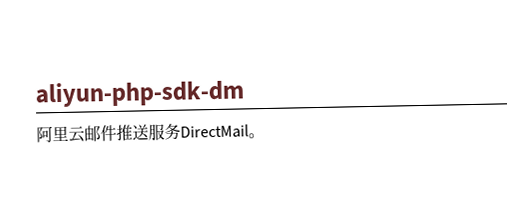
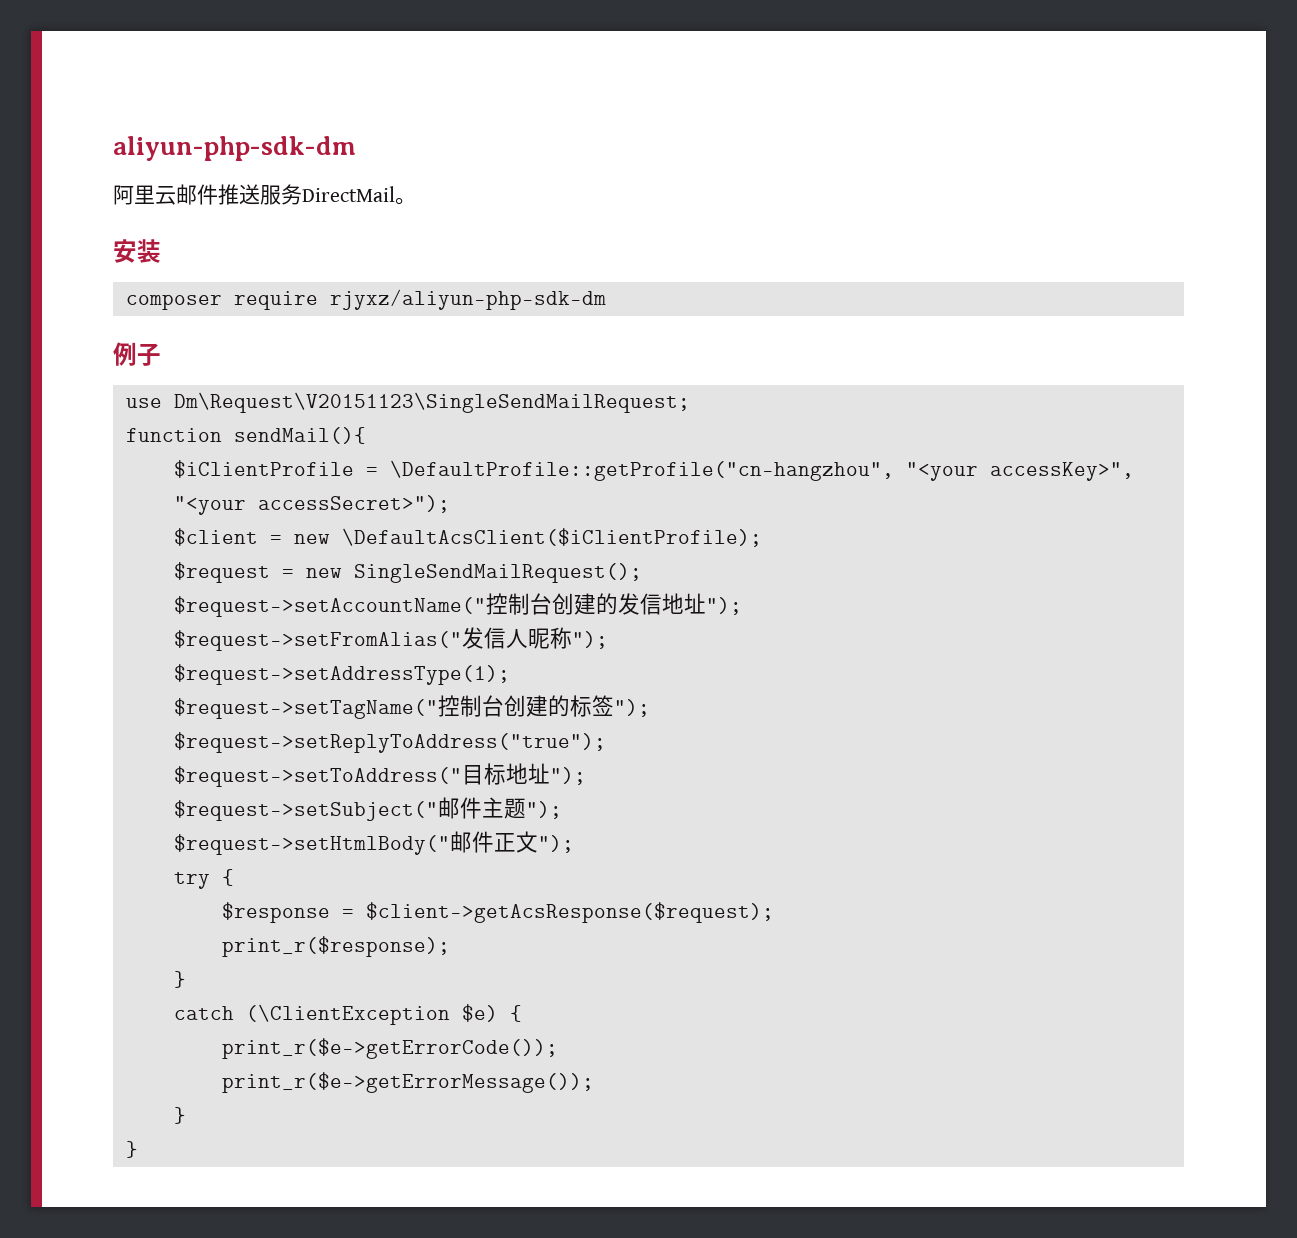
+ 安装
+ composer require rjyxz/aliyun-php-sdk-dm
+ 例子
+ use Dm\Request\V20151123\SingleSendMailRequest;
+ function sendMail(){
+ $iClientProfile = \DefaultProfile::getProfile("cn-hangzhou", "<your accessKey>", "<your accessSecret>");
+ $client = new \DefaultAcsClient($iClientProfile);
+ $request = new SingleSendMailRequest();
+ $request->setAccountName("控制台创建的发信地址");
+ $request->setFromAlias("发信人昵称");
+ $request->setAddressType(1);
+ $request->setTagName("控制台创建的标签");
+ $request->setReplyToAddress("true");
+ $request->setToAddress("目标地址");
+ $request->setSubject("邮件主题");
+ $request->setHtmlBody("邮件正文");
+ try {
+ $response = $client->getAcsResponse($request);
+ print_r($response);
+ }
+ catch (\ClientException $e) {
+ print_r($e->getErrorCode());
+ print_r($e->getErrorMessage());
+ }
+ }

